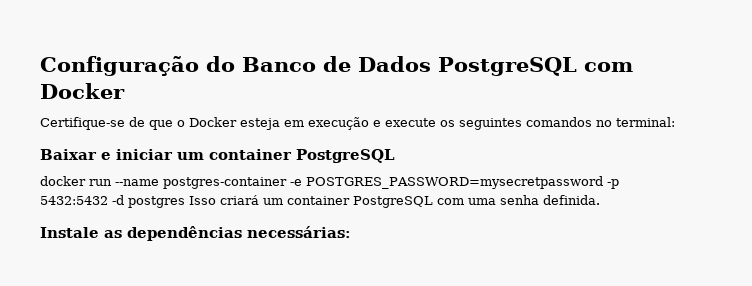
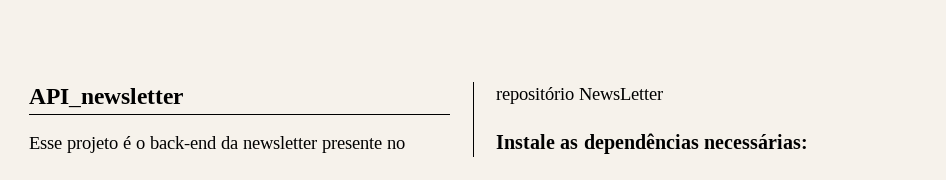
- Configuração do Banco de Dados PostgreSQL com Docker
- Certifique-se de que o Docker esteja em execução e execute os seguintes comandos no terminal:
- Baixar e iniciar um container PostgreSQL
- docker run --name postgres-container -e POSTGRES_PASSWORD=mysecretpassword -p 5432:5432 -d postgres Isso criará um container PostgreSQL com uma senha definida.
+ API_newsletter
+ Esse projeto é o back-end da newsletter presente no repositório NewsLetter

